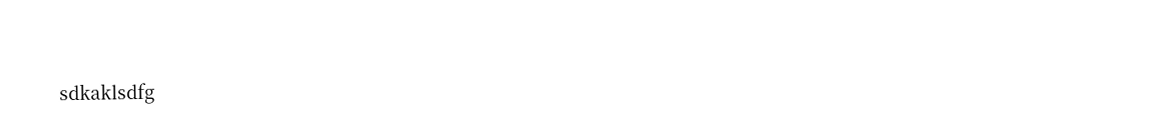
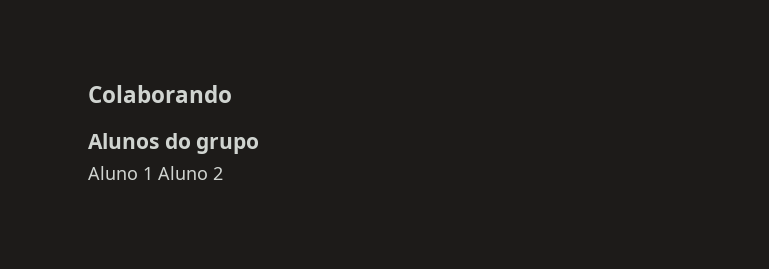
- sdkaklsdfg
+ Colaborando
+ Alunos do grupo
+ Aluno 1 Aluno 2

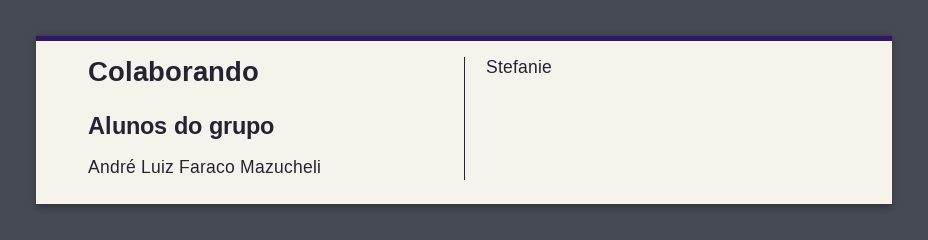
- Aluno 1 Aluno 2
+ André Luiz Faraco Mazucheli
+ Stefanie

